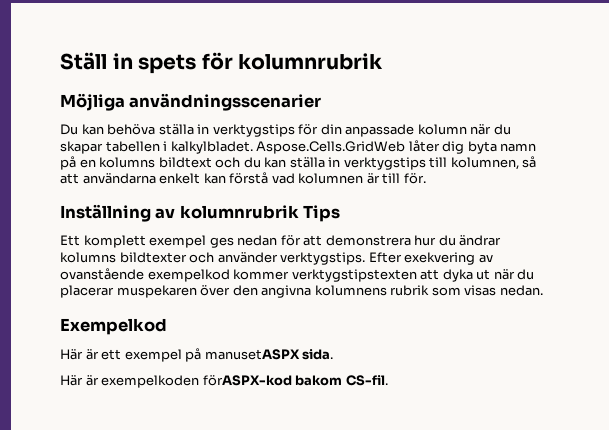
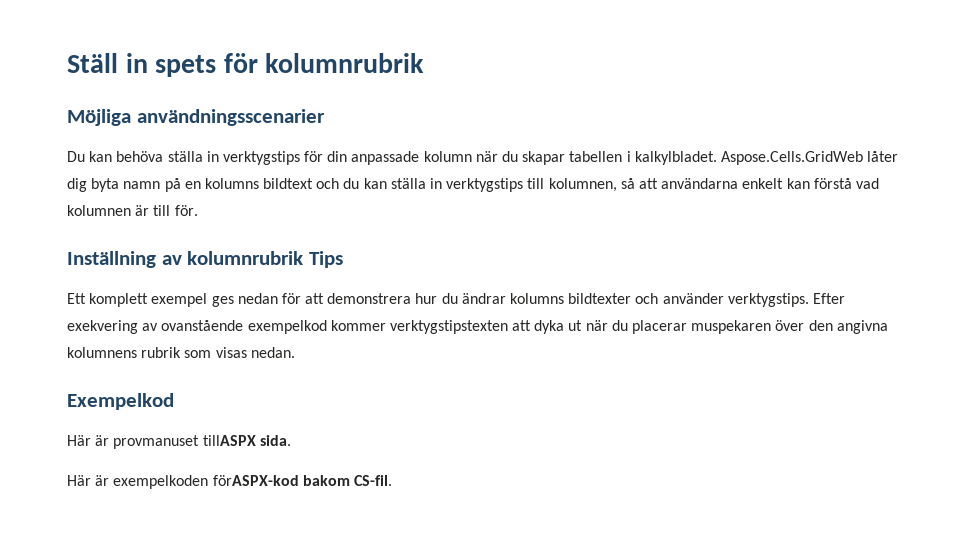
- Här är ett exempel på manusetASPX sida.
+ Här är provmanuset tillASPX sida.

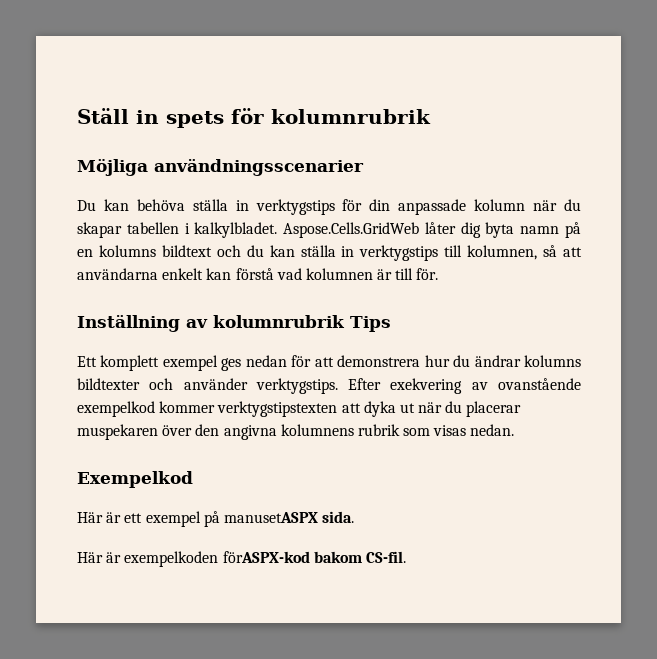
- Här är provmanuset tillASPX sida.
+ Här är ett exempel på manusetASPX sida.

